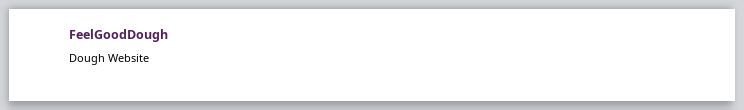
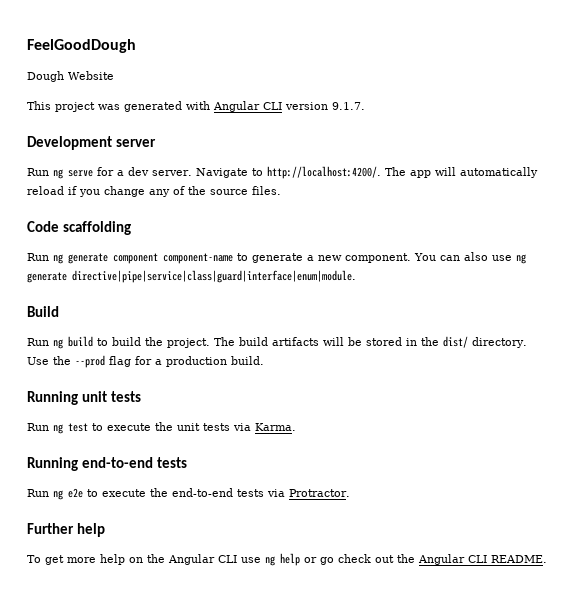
+ This project was generated with Angular CLI version 9.1.7.
+ Development server
+ Run ng serve for a dev server. Navigate to http://localhost:4200/. The app will automatically reload if you change any of the source files.
+ Code scaffolding
+ Run ng generate component component-name to generate a new component. You can also use ng generate directive|pipe|service|class|guard|interface|enum|module.
+ Build
+ Run ng build to build the project. The build artifacts will be stored in the dist/ directory. Use the --prod flag for a production build.
+ Running unit tests
+ Run ng test to execute the unit tests via Karma.
+ Running end-to-end tests
+ Run ng e2e to execute the end-to-end tests via Protractor.
+ Further help
+ To get more help on the Angular CLI use ng help or go check out the Angular CLI README.

